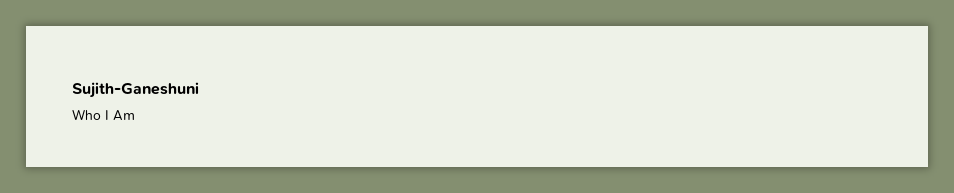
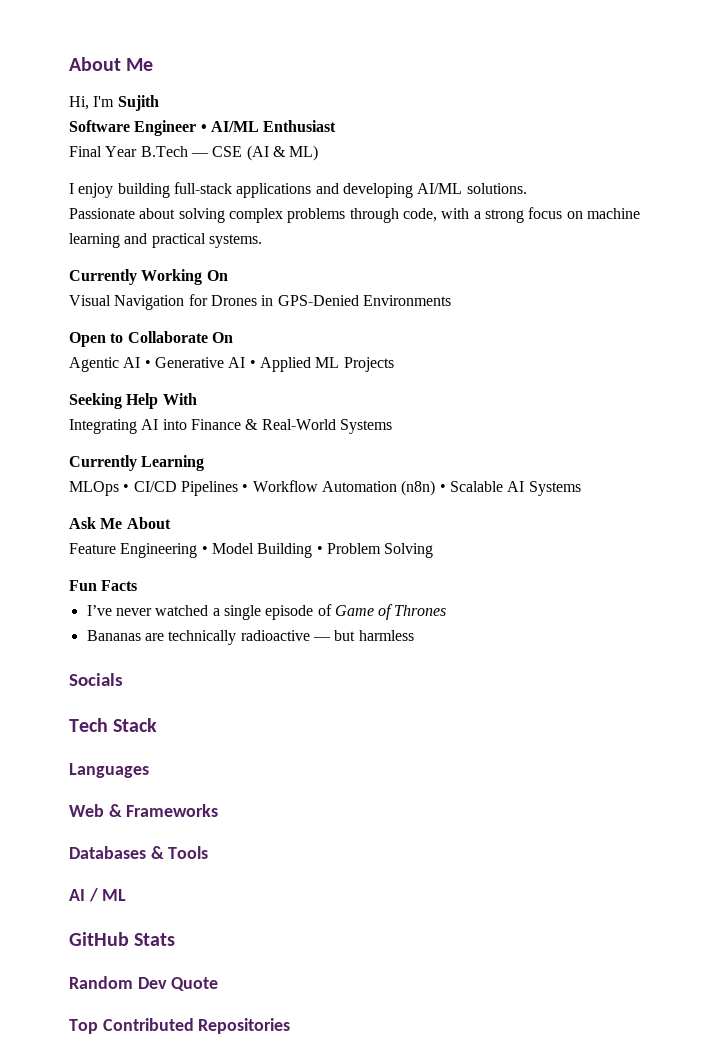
- Sujith-Ganeshuni
- Who I Am
+ About Me
+ Hi, I'm Sujith
+ Software Engineer • AI/ML Enthusiast
+ Final Year B.Tech — CSE (AI & ML)
+ I enjoy building full-stack applications and developing AI/ML solutions.
+ Passionate about solving complex problems through code, with a strong focus on machine learning and practical systems.
+ Currently Working On
+ Visual Navigation for Drones in GPS-Denied Environments
+ Open to Collaborate On
+ Agentic AI • Generative AI • Applied ML Projects
+ Seeking Help With
+ Integrating AI into Finance & Real-World Systems
+ Currently Learning
+ MLOps • CI/CD Pipelines • Workflow Automation (n8n) • Scalable AI Systems
+ Ask Me About
+ Feature Engineering • Model Building • Problem Solving
+ Fun Facts
+ I’ve never watched a single episode of Game of Thrones
+ Bananas are technically radioactive — but harmless
+ Socials
+ Tech Stack
+ Languages
+ Web & Frameworks
+ Databases & Tools
+ AI / ML
+ GitHub Stats
+ Random Dev Quote
+ Top Contributed Repositories

